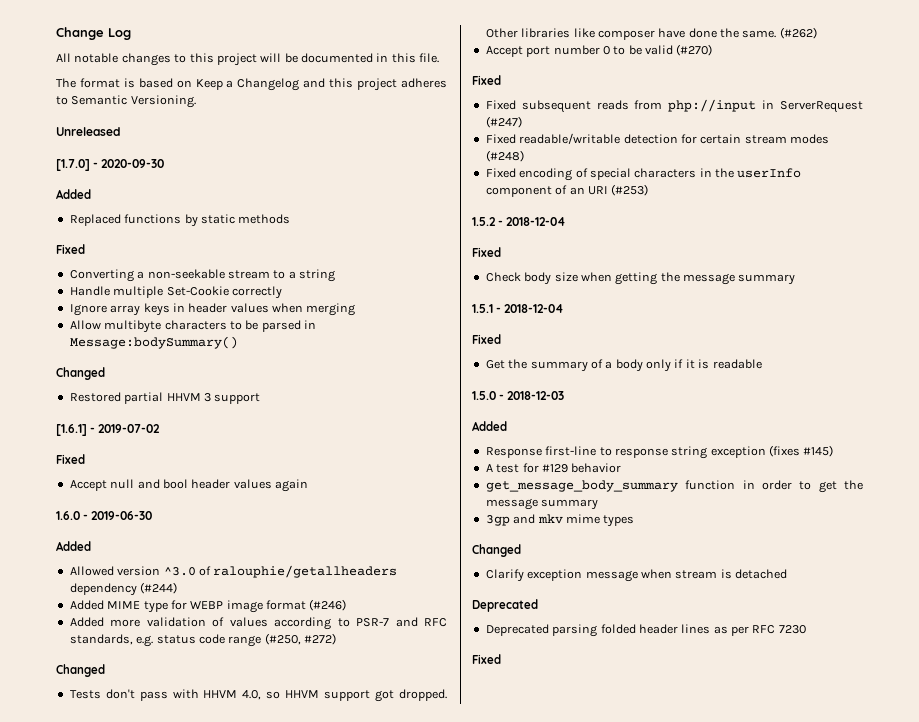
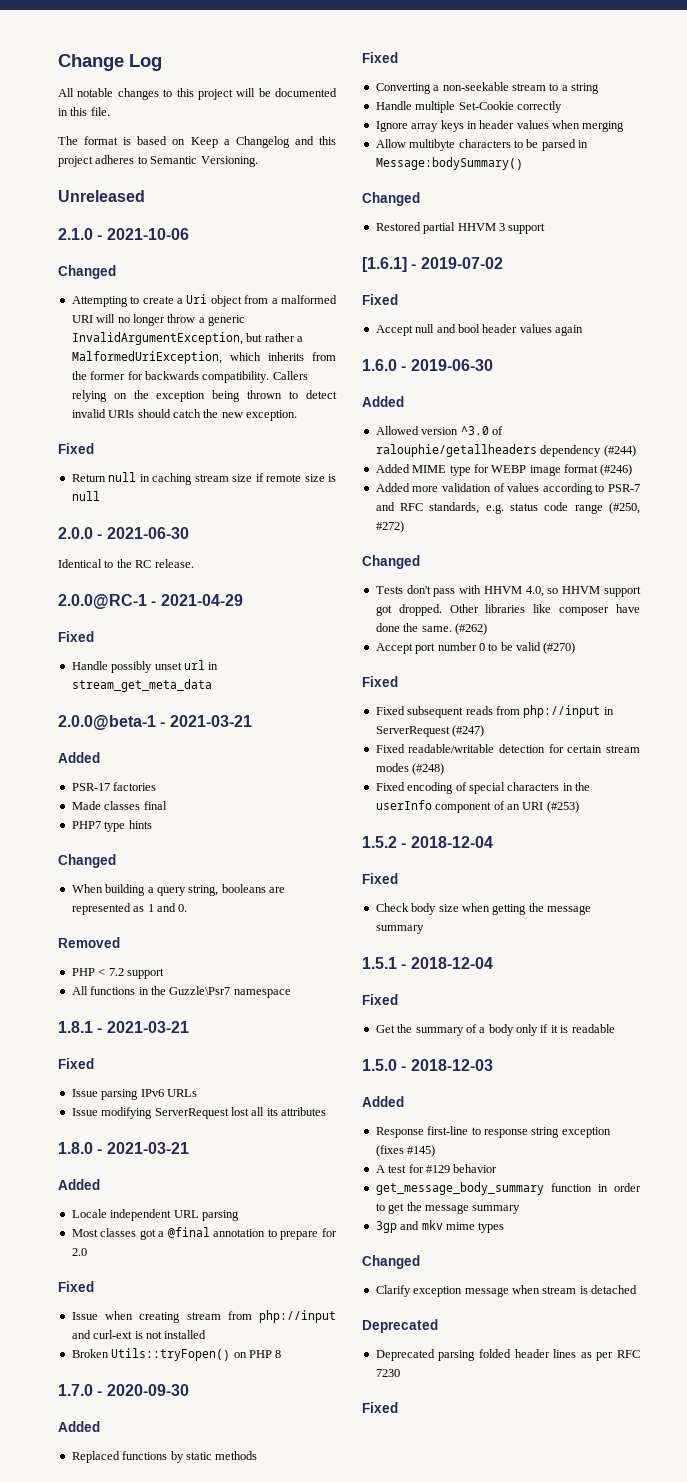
- [1.7.0] - 2020-09-30
+ 2.1.0 - 2021-10-06
+ Changed
+ Attempting to create a Uri object from a malformed URI will no longer throw a generic InvalidArgumentException, but rather a MalformedUriException, which inherits from the former for backwards compatibility. Callers relying on the exception being thrown to detect invalid URIs should catch the new exception.
+ Fixed
+ Return null in caching stream size if remote size is null
+ 2.0.0 - 2021-06-30
+ Identical to the RC release.
+ 2.0.0@RC-1 - 2021-04-29
+ Fixed
+ Handle possibly unset url in stream_get_meta_data
+ 2.0.0@beta-1 - 2021-03-21
+ Added
+ PSR-17 factories
+ Made classes final
+ PHP7 type hints
+ Changed
+ When building a query string, booleans are represented as 1 and 0.
+ Removed
+ PHP < 7.2 support
+ All functions in the Guzzle\Psr7 namespace
+ 1.8.1 - 2021-03-21
+ Fixed
+ Issue parsing IPv6 URLs
+ Issue modifying ServerRequest lost all its attributes
+ 1.8.0 - 2021-03-21
+ Added
+ Locale independent URL parsing
+ Most classes got a @final annotation to prepare for 2.0
+ Fixed
+ Issue when creating stream from php://input and curl-ext is not installed
+ Broken Utils::tryFopen() on PHP 8
+ 1.7.0 - 2020-09-30

